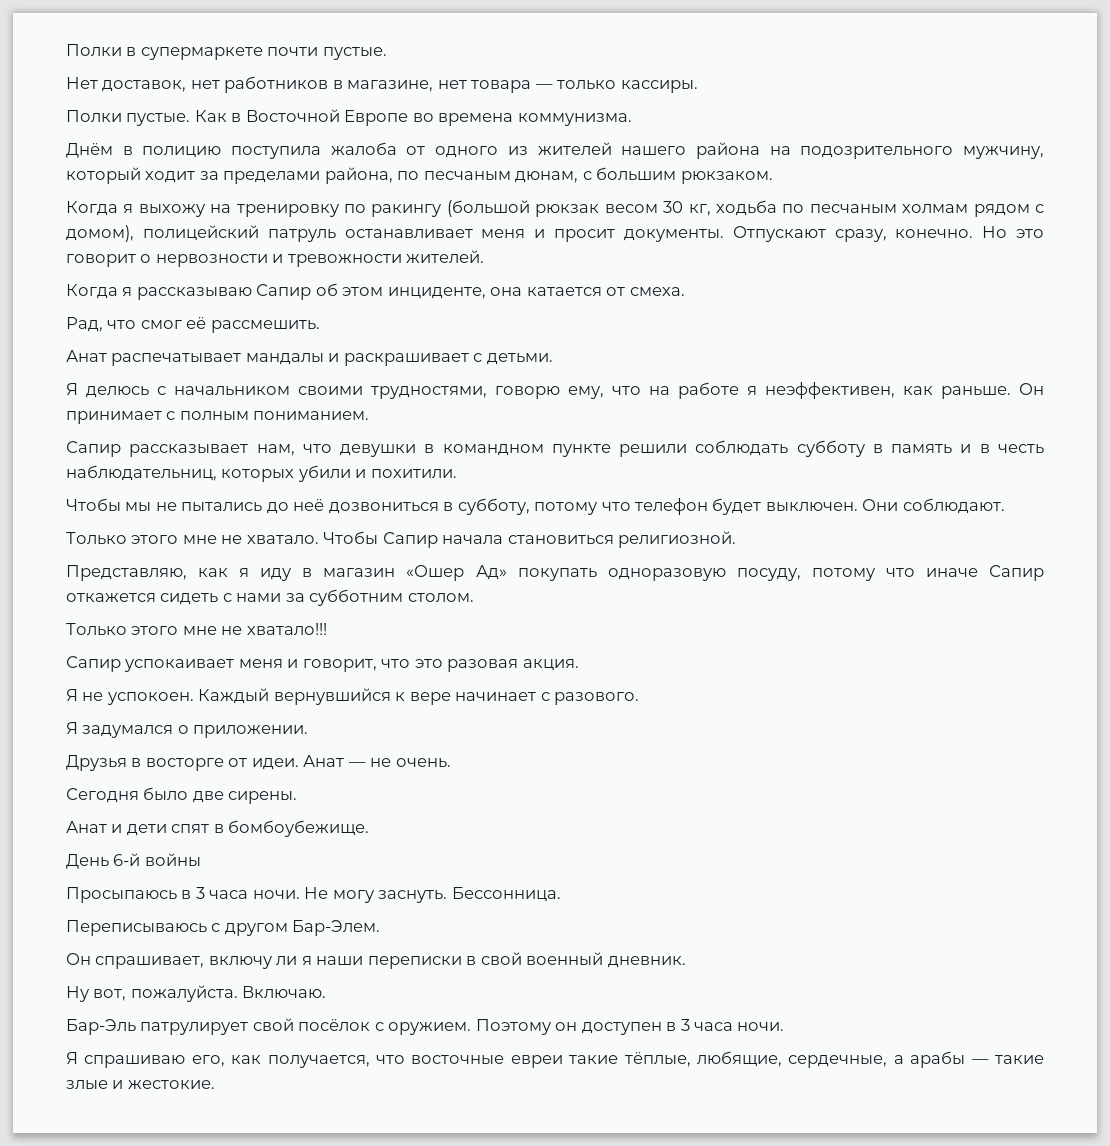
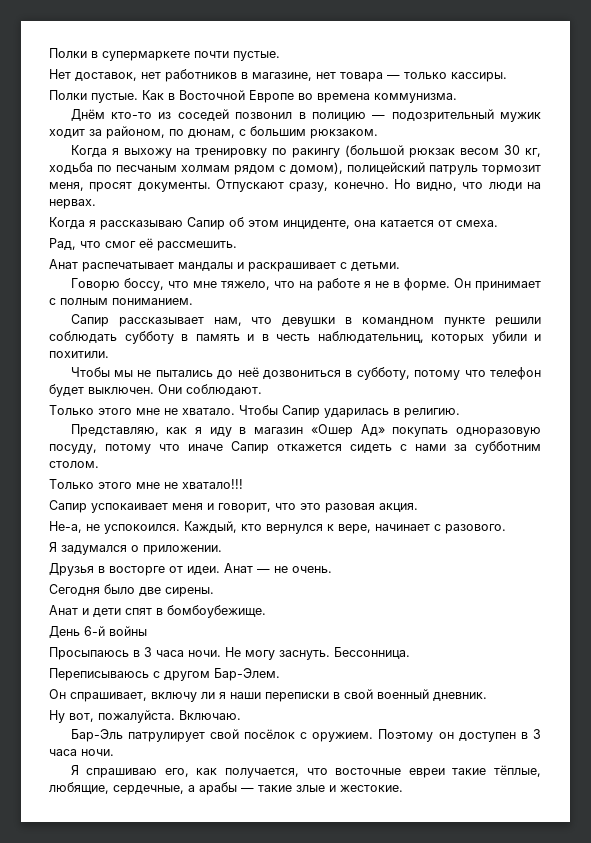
- Днём в полицию поступила жалоба от одного из жителей нашего района на подозрительного мужчину, который ходит за пределами района, по песчаным дюнам, с большим рюкзаком.
+ Днём кто-то из соседей позвонил в полицию — подозрительный мужик ходит за районом, по дюнам, с большим рюкзаком.
- Когда я выхожу на тренировку по ракингу (большой рюкзак весом 30 кг, ходьба по песчаным холмам рядом с домом), полицейский патруль останавливает меня и просит документы.
+ Когда я выхожу на тренировку по ракингу (большой рюкзак весом 30 кг, ходьба по песчаным холмам рядом с домом), полицейский патруль тормозит меня, просят документы.
- Но это говорит о нервозности и тревожности жителей.
+ Но видно, что люди на нервах.
- Я делюсь с начальником своими трудностями, говорю ему, что на работе я неэффективен, как раньше.
+ Говорю боссу, что мне тяжело, что на работе я не в форме.
- Чтобы Сапир начала становиться религиозной.
+ Чтобы Сапир ударилась в религию.
- Я не успокоен. Каждый вернувшийся к вере начинает с разового.
+ Не-а, не успокоился. Каждый, кто вернулся к вере, начинает с разового.

